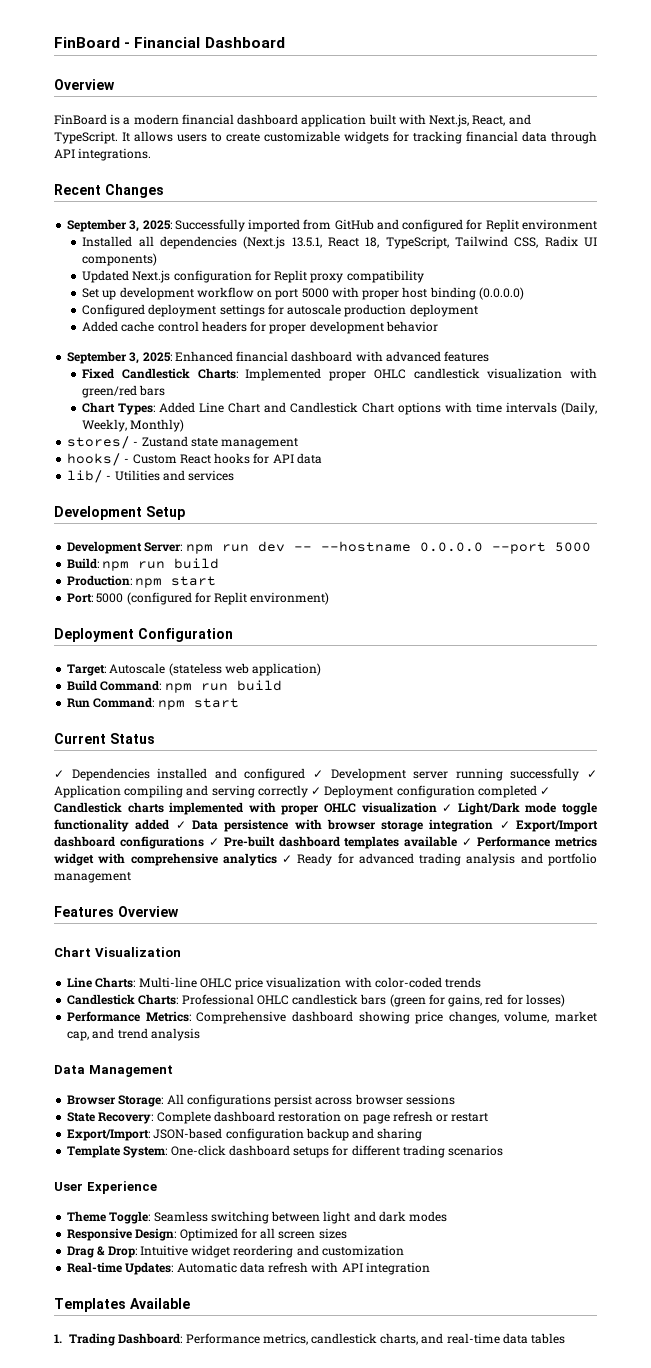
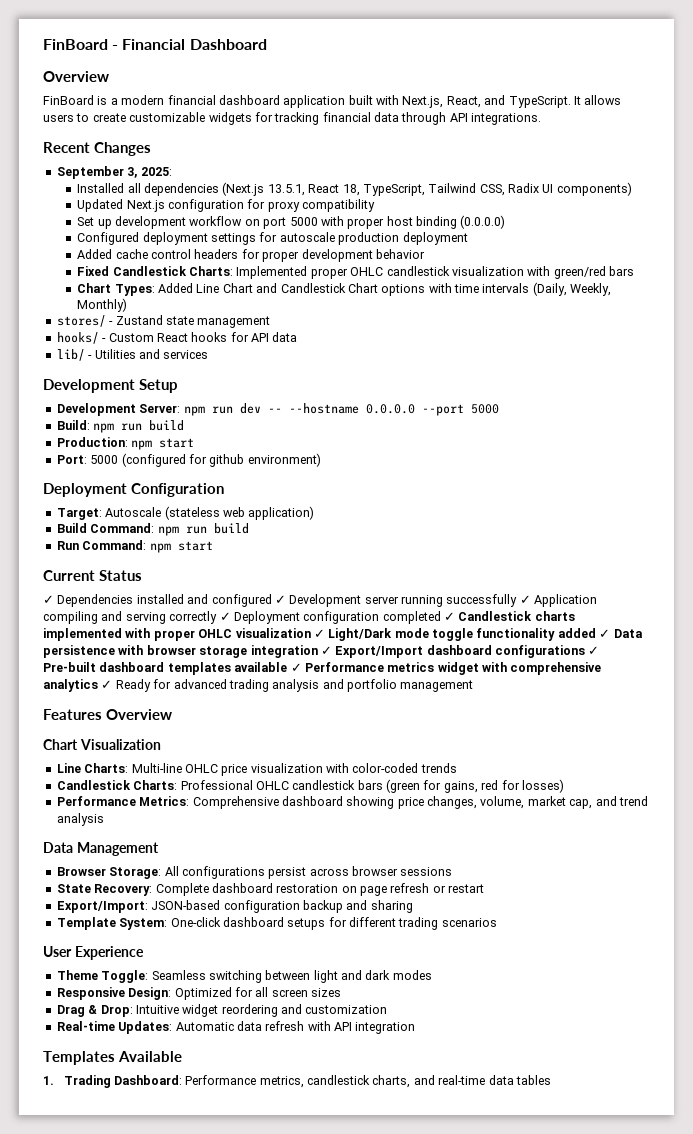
- September 3, 2025: Successfully imported from GitHub and configured for Replit environment
+ September 3, 2025:
- Updated Next.js configuration for Replit proxy compatibility
+ Updated Next.js configuration for proxy compatibility
- September 3, 2025: Enhanced financial dashboard with advanced features
- Port: 5000 (configured for Replit environment)
+ Port: 5000 (configured for github environment)

